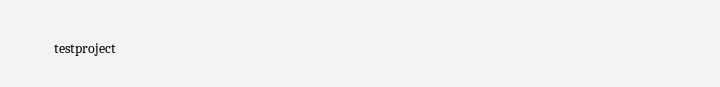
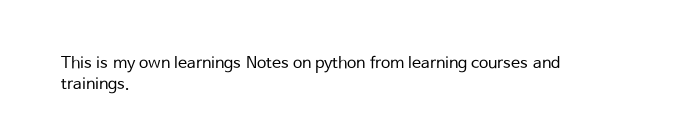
- testproject
+ This is my own learnings Notes on python from learning courses and trainings.

